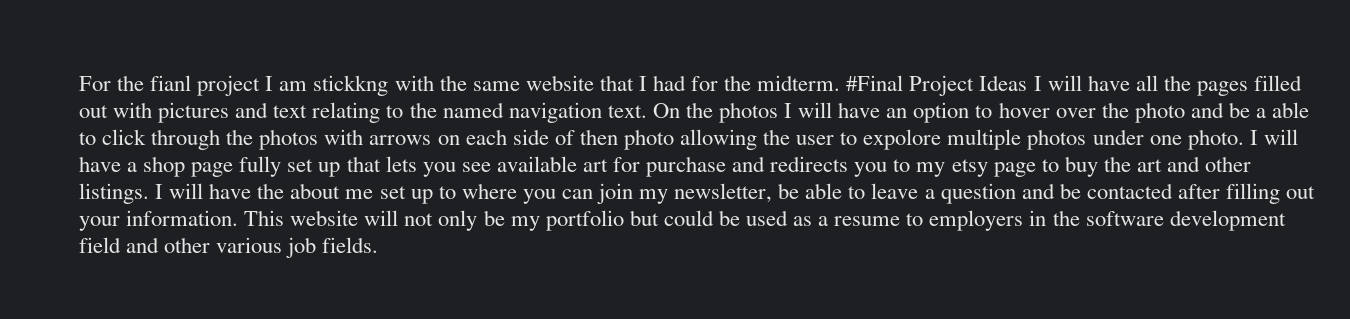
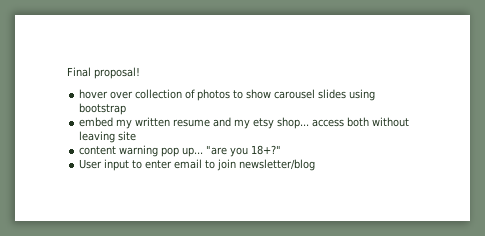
- For the fianl project I am stickkng with the same website that I had for the midterm. #Final Project Ideas I will have all the pages filled out with pictures and text relating to the named navigation text. On the photos I will have an option to hover over the photo and be a able to click through the photos with arrows on each side of then photo allowing the user to expolore multiple photos under one photo. I will have a shop page fully set up that lets you see available art for purchase and redirects you to my etsy page to buy the art and other listings. I will have the about me set up to where you can join my newsletter, be able to leave a question and be contacted after filling out your information. This website will not only be my portfolio but could be used as a resume to employers in the software development field and other various job fields.
+ Final proposal!
+ hover over collection of photos to show carousel slides using bootstrap
+ embed my written resume and my etsy shop... access both without leaving site
+ content warning pop up... "are you 18+?"
+ User input to enter email to join newsletter/blog

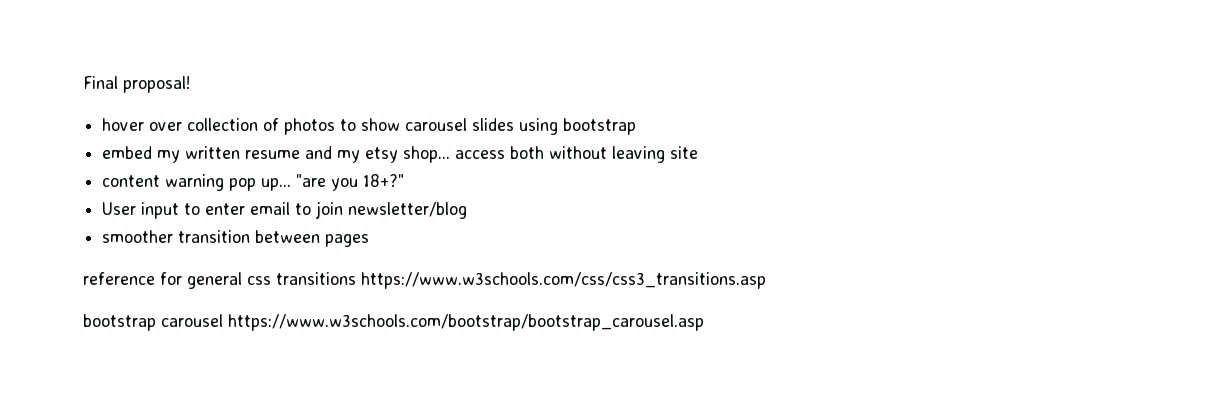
+ smoother transition between pages
+ reference for general css transitions https://www.w3schools.com/css/css3_transitions.asp
+ bootstrap carousel https://www.w3schools.com/bootstrap/bootstrap_carousel.asp

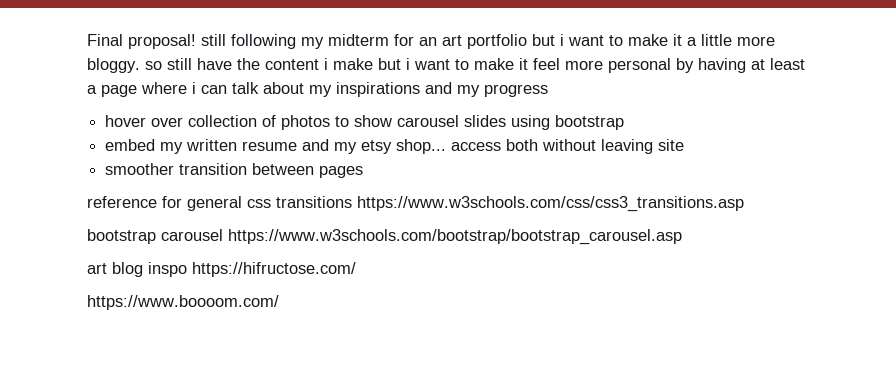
- Final proposal!
+ Final proposal! still following my midterm for an art portfolio but i want to make it a little more bloggy. so still have the content i make but i want to make it feel more personal by having at least a page where i can talk about my inspirations and my progress
- content warning pop up... "are you 18+?"
- User input to enter email to join newsletter/blog
+ art blog inspo https://hifructose.com/
+ https://www.boooom.com/

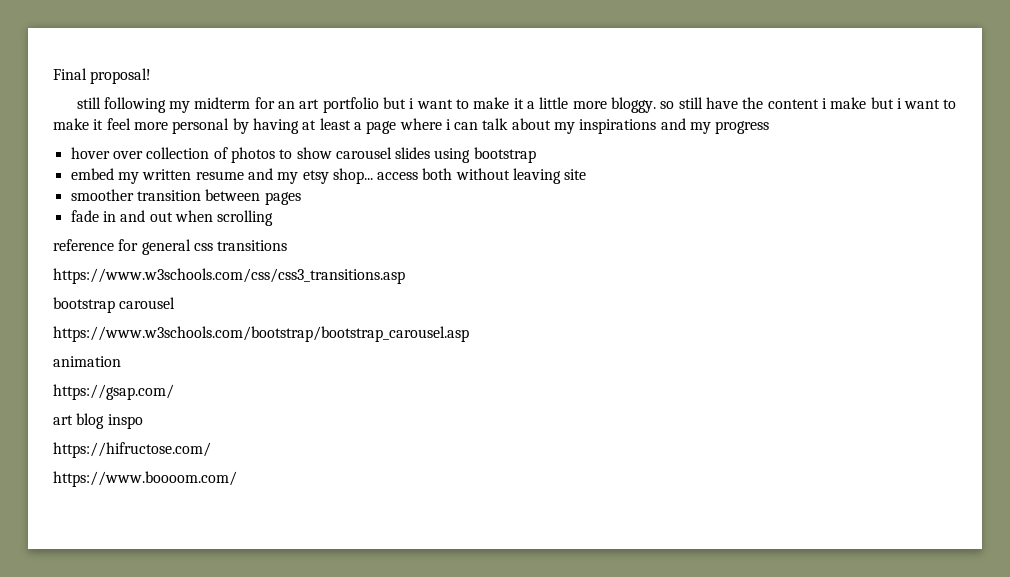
- Final proposal! still following my midterm for an art portfolio but i want to make it a little more bloggy. so still have the content i make but i want to make it feel more personal by having at least a page where i can talk about my inspirations and my progress
+ Final proposal!
+ still following my midterm for an art portfolio but i want to make it a little more bloggy. so still have the content i make but i want to make it feel more personal by having at least a page where i can talk about my inspirations and my progress
+ fade in and out when scrolling
- reference for general css transitions https://www.w3schools.com/css/css3_transitions.asp
+ reference for general css transitions
+ https://www.w3schools.com/css/css3_transitions.asp
- bootstrap carousel https://www.w3schools.com/bootstrap/bootstrap_carousel.asp
+ bootstrap carousel
+ https://www.w3schools.com/bootstrap/bootstrap_carousel.asp
+ animation
+ https://gsap.com/
- art blog inspo https://hifructose.com/
+ art blog inspo
+ https://hifructose.com/

